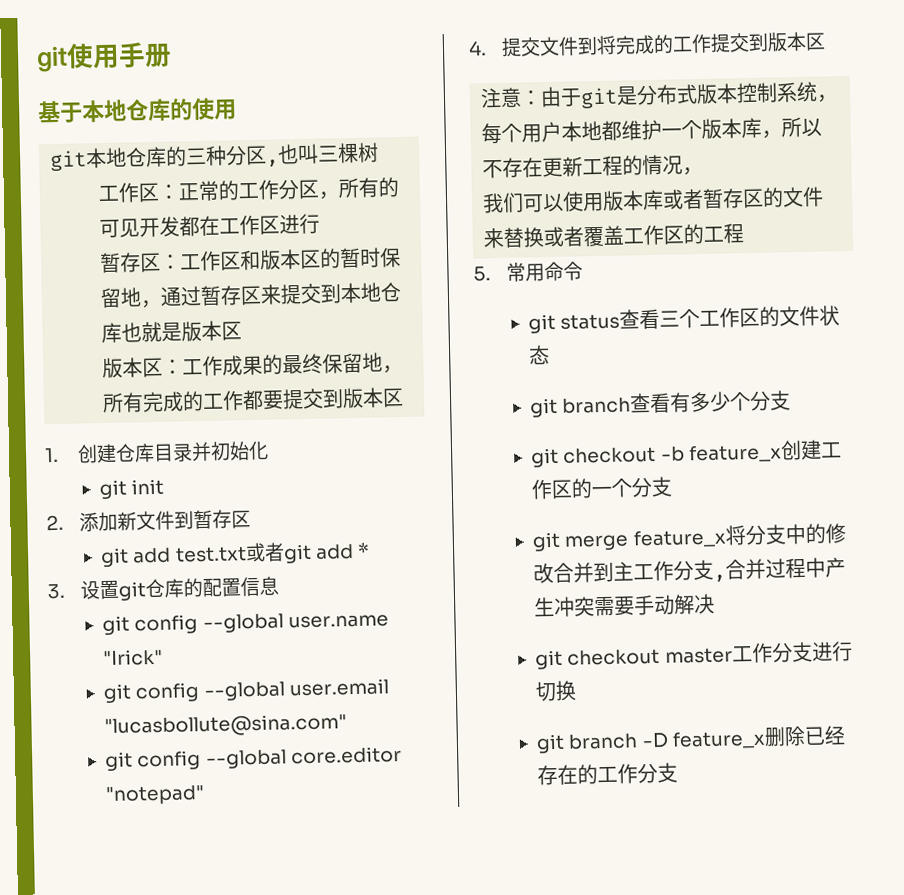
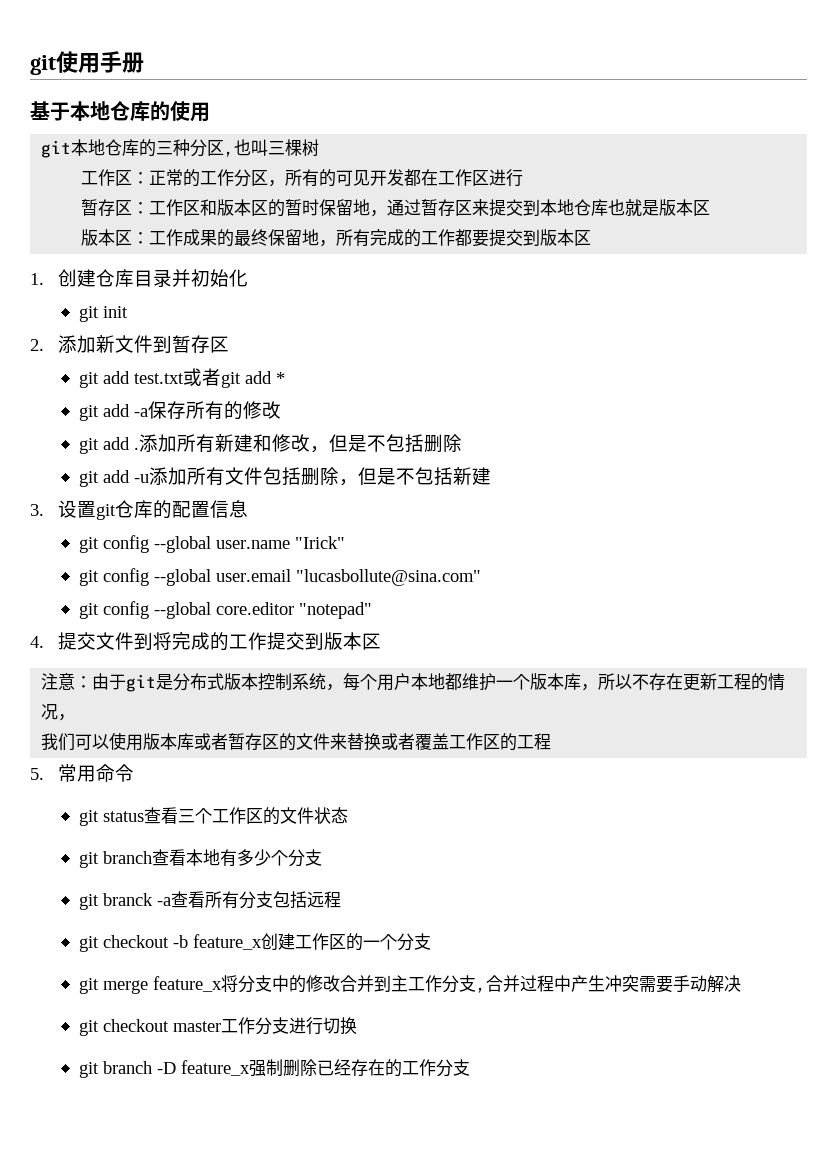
+ git add -a保存所有的修改
+ git add .添加所有新建和修改，但是不包括删除
+ git add -u添加所有文件包括删除，但是不包括新建
- git branch查看有多少个分支
+ git branch查看本地有多少个分支
+ git branck -a查看所有分支包括远程
- git branch -D feature_x删除已经存在的工作分支
+ git branch -D feature_x强制删除已经存在的工作分支

